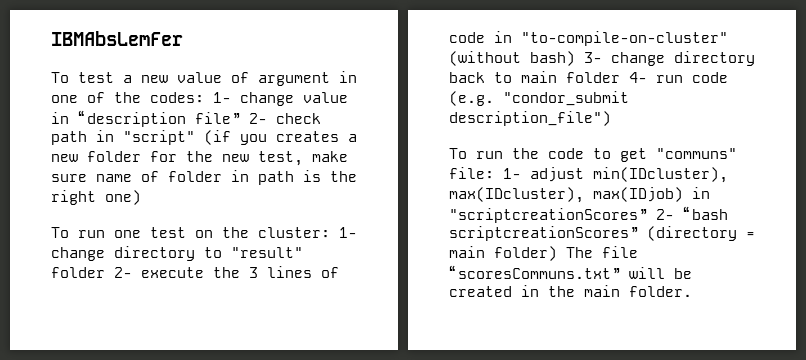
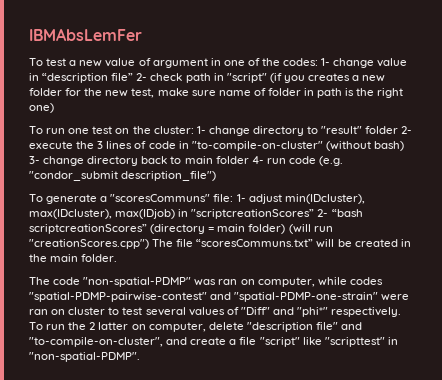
- To run the code to get "communs" file: 1- adjust min(IDcluster), max(IDcluster), max(IDjob) in "scriptcreationScores” 2- “bash scriptcreationScores” (directory = main folder) The file “scoresCommuns.txt” will be created in the main folder.
+ To generate a "scoresCommuns" file: 1- adjust min(IDcluster), max(IDcluster), max(IDjob) in "scriptcreationScores” 2- “bash scriptcreationScores” (directory = main folder) (will run "creationScores.cpp") The file “scoresCommuns.txt” will be created in the main folder.
+ The code "non-spatial-PDMP" was ran on computer, while codes "spatial-PDMP-pairwise-contest" and "spatial-PDMP-one-strain" were ran on cluster to test several values of "Diff" and "phi*" respectively. To run the 2 latter on computer, delete "description file" and "to-compile-on-cluster", and create a file "script" like "scripttest" in "non-spatial-PDMP".

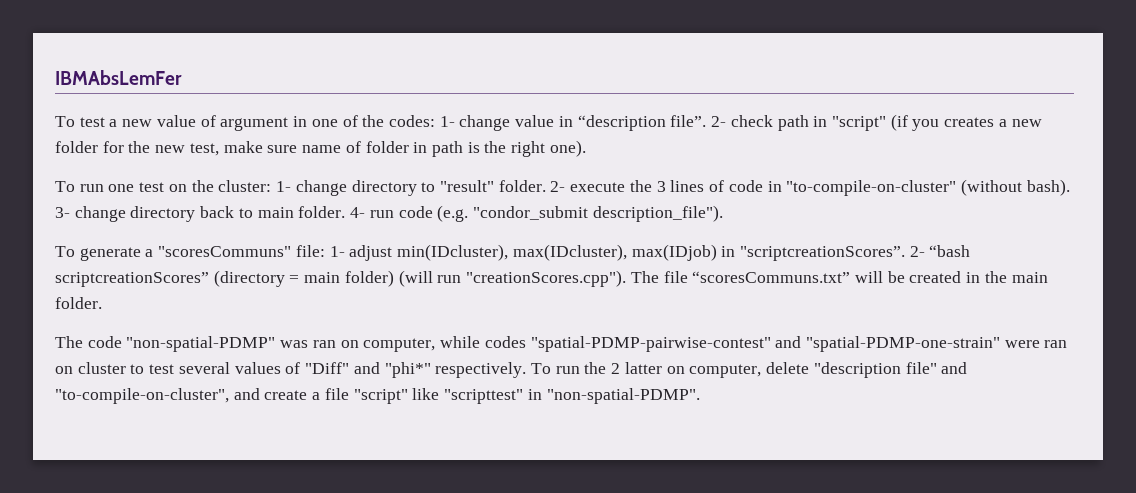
- To test a new value of argument in one of the codes: 1- change value in “description file” 2- check path in "script" (if you creates a new folder for the new test, make sure name of folder in path is the right one)
+ To test a new value of argument in one of the codes: 1- change value in “description file”. 2- check path in "script" (if you creates a new folder for the new test, make sure name of folder in path is the right one).
- To run one test on the cluster: 1- change directory to "result" folder 2- execute the 3 lines of code in "to-compile-on-cluster" (without bash) 3- change directory back to main folder 4- run code (e.g. "condor_submit description_file")
+ To run one test on the cluster: 1- change directory to "result" folder. 2- execute the 3 lines of code in "to-compile-on-cluster" (without bash). 3- change directory back to main folder. 4- run code (e.g. "condor_submit description_file").
- To generate a "scoresCommuns" file: 1- adjust min(IDcluster), max(IDcluster), max(IDjob) in "scriptcreationScores” 2- “bash scriptcreationScores” (directory = main folder) (will run "creationScores.cpp") The file “scoresCommuns.txt” will be created in the main folder.
+ To generate a "scoresCommuns" file: 1- adjust min(IDcluster), max(IDcluster), max(IDjob) in "scriptcreationScores”. 2- “bash scriptcreationScores” (directory = main folder) (will run "creationScores.cpp"). The file “scoresCommuns.txt” will be created in the main folder.

